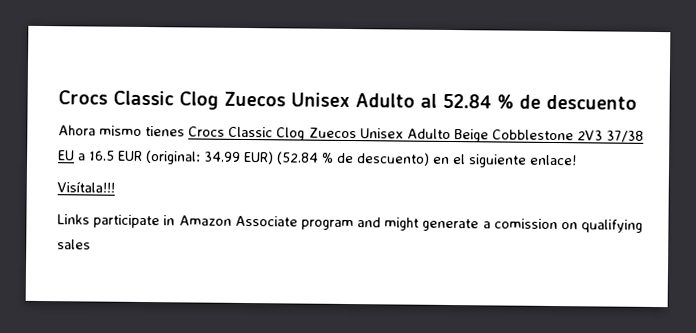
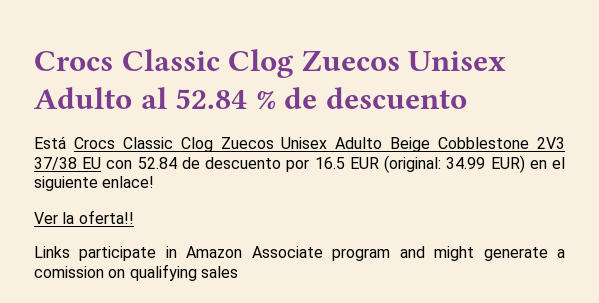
- Ahora mismo tienes Crocs Classic Clog Zuecos Unisex Adulto Beige Cobblestone 2V3 37/38 EU a 16.5 EUR (original: 34.99 EUR) (52.84 % de descuento) en el siguiente enlace!
+ Está Crocs Classic Clog Zuecos Unisex Adulto Beige Cobblestone 2V3 37/38 EU con 52.84 de descuento por 16.5 EUR (original: 34.99 EUR) en el siguiente enlace!
- Visítala!!!
+ Ver la oferta!!

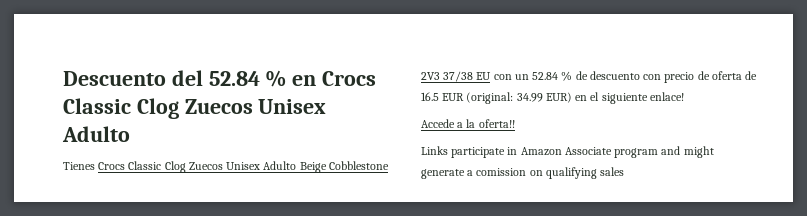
- Crocs Classic Clog Zuecos Unisex Adulto al 52.84 % de descuento
- Está Crocs Classic Clog Zuecos Unisex Adulto Beige Cobblestone 2V3 37/38 EU con 52.84 de descuento por 16.5 EUR (original: 34.99 EUR) en el siguiente enlace!
+ Descuento del 52.84 % en Crocs Classic Clog Zuecos Unisex Adulto
+ Tienes Crocs Classic Clog Zuecos Unisex Adulto Beige Cobblestone 2V3 37/38 EU con un 52.84 % de descuento con precio de oferta de 16.5 EUR (original: 34.99 EUR) en el siguiente enlace!
- Ver la oferta!!
+ Accede a la oferta!!

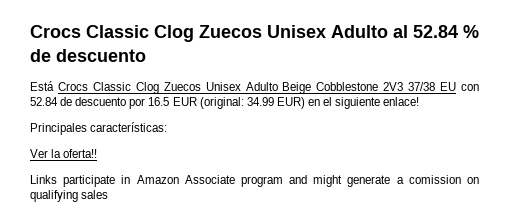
- Descuento del 52.84 % en Crocs Classic Clog Zuecos Unisex Adulto
- Tienes Crocs Classic Clog Zuecos Unisex Adulto Beige Cobblestone 2V3 37/38 EU con un 52.84 % de descuento con precio de oferta de 16.5 EUR (original: 34.99 EUR) en el siguiente enlace!
+ Crocs Classic Clog Zuecos Unisex Adulto al 52.84 % de descuento
+ Está Crocs Classic Clog Zuecos Unisex Adulto Beige Cobblestone 2V3 37/38 EU con 52.84 de descuento por 16.5 EUR (original: 34.99 EUR) en el siguiente enlace!
- Accede a la oferta!!
+ Principales características:
+ Ver la oferta!!

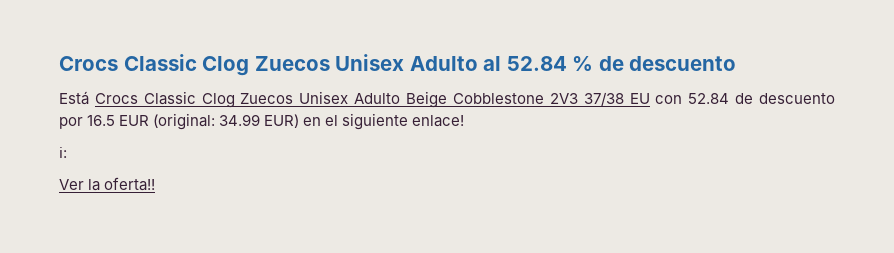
- Principales características:
+ ℹ:
- Links participate in Amazon Associate program and might generate a comission on qualifying sales

